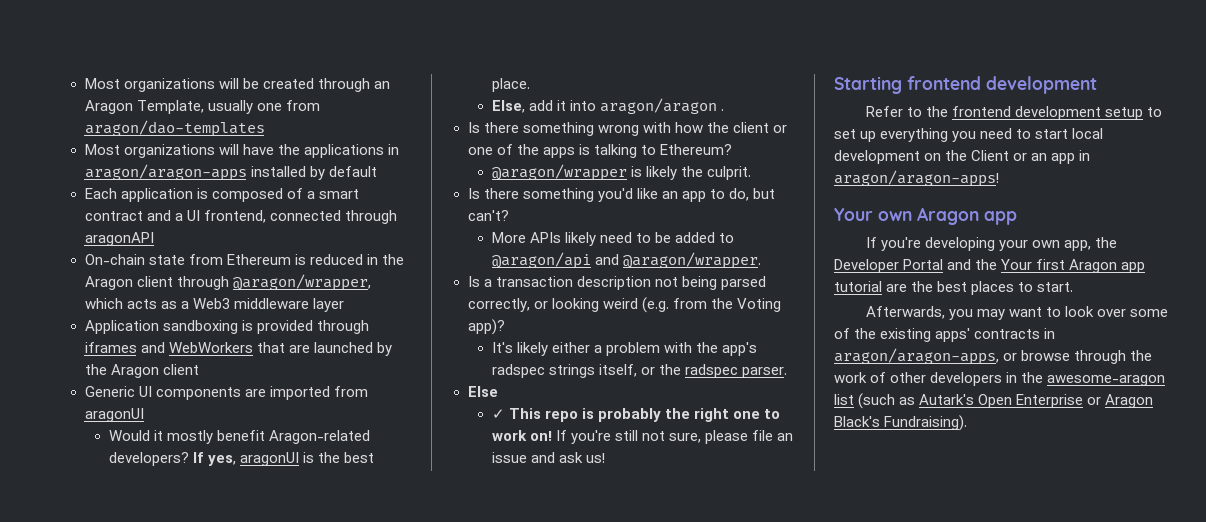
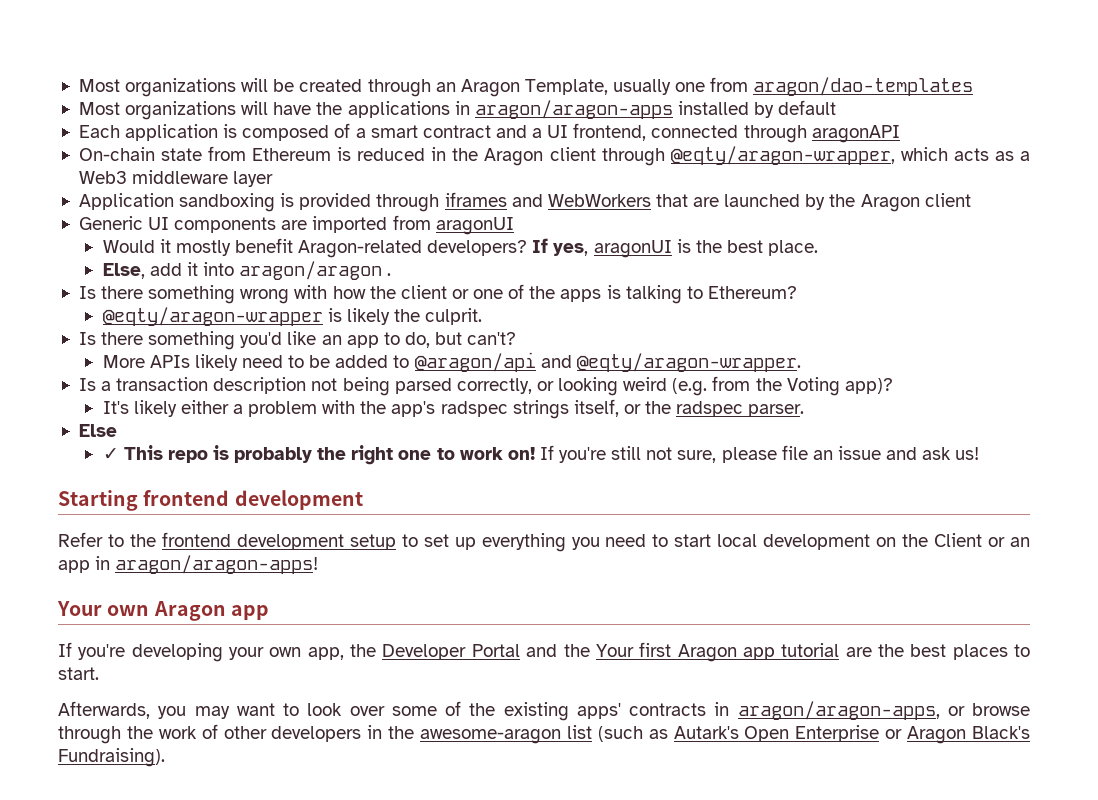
- On-chain state from Ethereum is reduced in the Aragon client through @aragon/wrapper, which acts as a Web3 middleware layer
+ On-chain state from Ethereum is reduced in the Aragon client through @eqty/aragon-wrapper, which acts as a Web3 middleware layer
- @aragon/wrapper is likely the culprit.
+ @eqty/aragon-wrapper is likely the culprit.
- More APIs likely need to be added to @aragon/api and @aragon/wrapper.
+ More APIs likely need to be added to @aragon/api and @eqty/aragon-wrapper.

